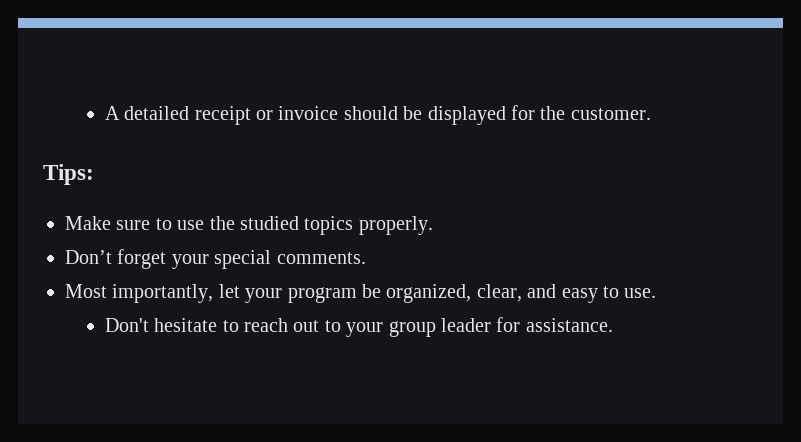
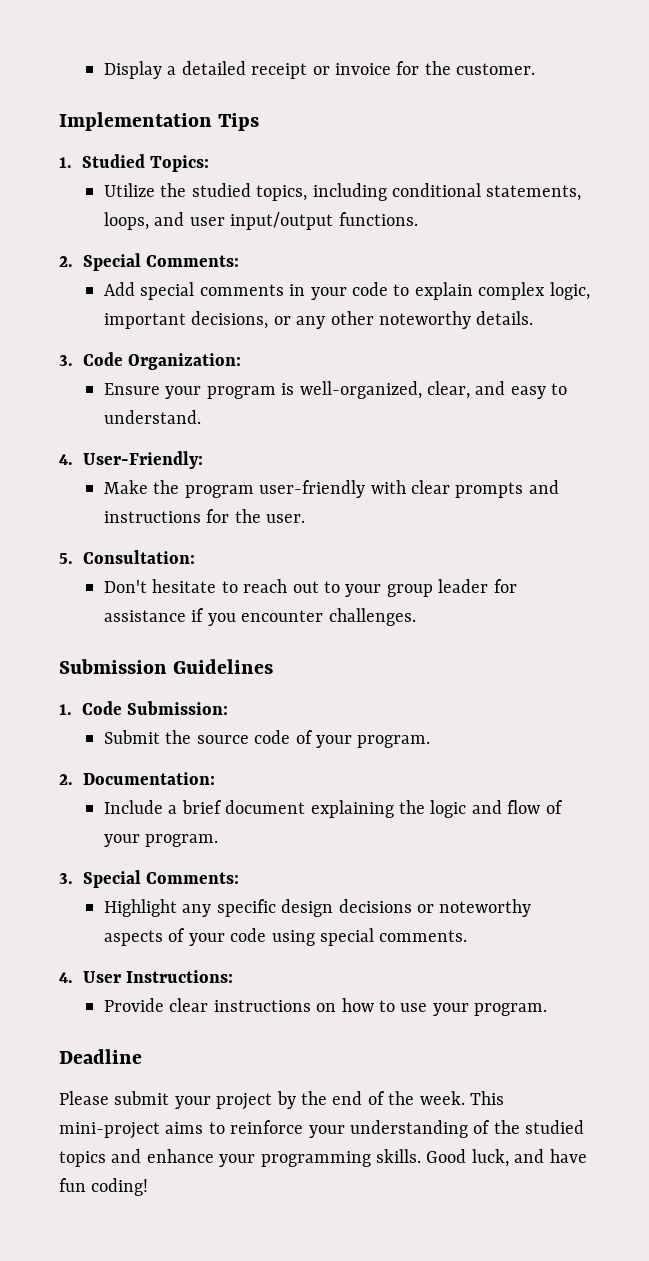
- A detailed receipt or invoice should be displayed for the customer.
+ Display a detailed receipt or invoice for the customer.
- Tips:
- Make sure to use the studied topics properly.
- Don’t forget your special comments.
- Most importantly, let your program be organized, clear, and easy to use.
+ Implementation Tips
+ 1. Studied Topics:
+ Utilize the studied topics, including conditional statements, loops, and user input/output functions.
+ 2. Special Comments:
+ Add special comments in your code to explain complex logic, important decisions, or any other noteworthy details.
+ 3. Code Organization:
+ Ensure your program is well-organized, clear, and easy to understand.
+ 4. User-Friendly:
+ Make the program user-friendly with clear prompts and instructions for the user.
+ 5. Consultation:
- Don't hesitate to reach out to your group leader for assistance.
+ Don't hesitate to reach out to your group leader for assistance if you encounter challenges.
+ Submission Guidelines
+ 1. Code Submission:
+ Submit the source code of your program.
+ 2. Documentation:
+ Include a brief document explaining the logic and flow of your program.
+ 3. Special Comments:
+ Highlight any specific design decisions or noteworthy aspects of your code using special comments.
+ 4. User Instructions:
+ Provide clear instructions on how to use your program.
+ Deadline
+ Please submit your project by the end of the week. This mini-project aims to reinforce your understanding of the studied topics and enhance your programming skills. Good luck, and have fun coding!

